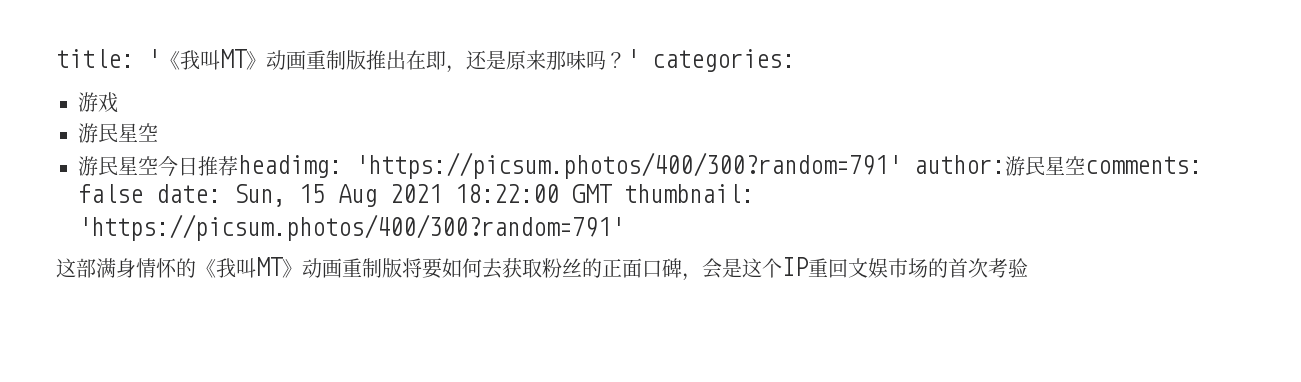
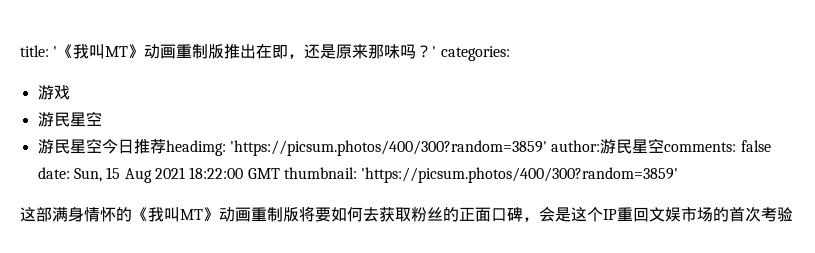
- 游民星空今日推荐headimg: 'https://picsum.photos/400/300?random=791' author:游民星空comments: false date: Sun, 15 Aug 2021 18:22:00 GMT thumbnail: 'https://picsum.photos/400/300?random=791'
+ 游民星空今日推荐headimg: 'https://picsum.photos/400/300?random=3859' author:游民星空comments: false date: Sun, 15 Aug 2021 18:22:00 GMT thumbnail: 'https://picsum.photos/400/300?random=3859'

